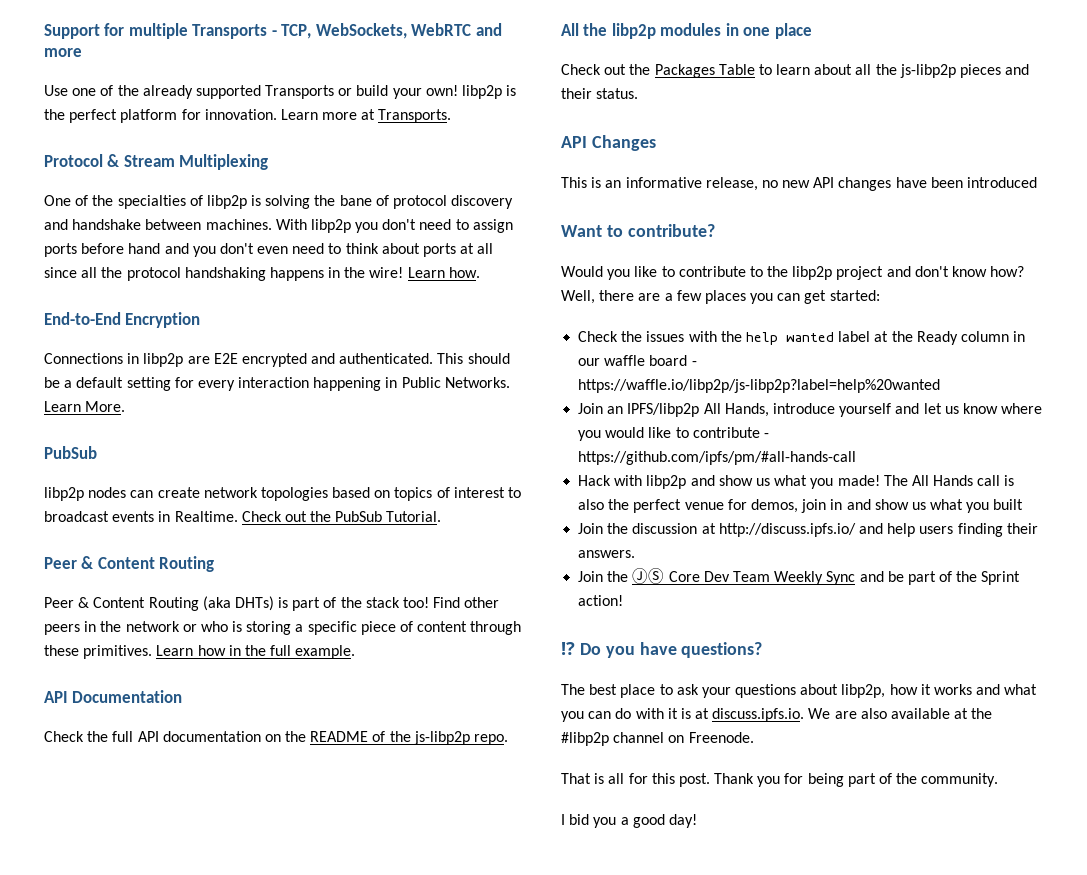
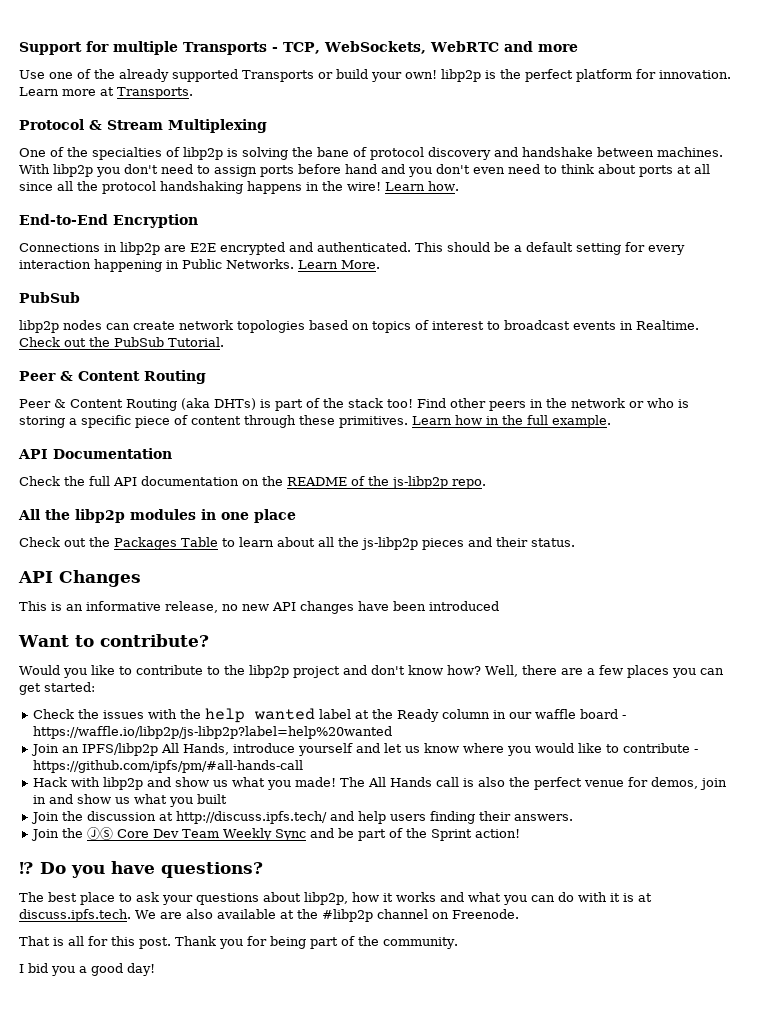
- Join the discussion at http://discuss.ipfs.io/ and help users finding their answers.
+ Join the discussion at http://discuss.ipfs.tech/ and help users finding their answers.
- The best place to ask your questions about libp2p, how it works and what you can do with it is at discuss.ipfs.io. We are also available at the #libp2p channel on Freenode.
+ The best place to ask your questions about libp2p, how it works and what you can do with it is at discuss.ipfs.tech. We are also available at the #libp2p channel on Freenode.

